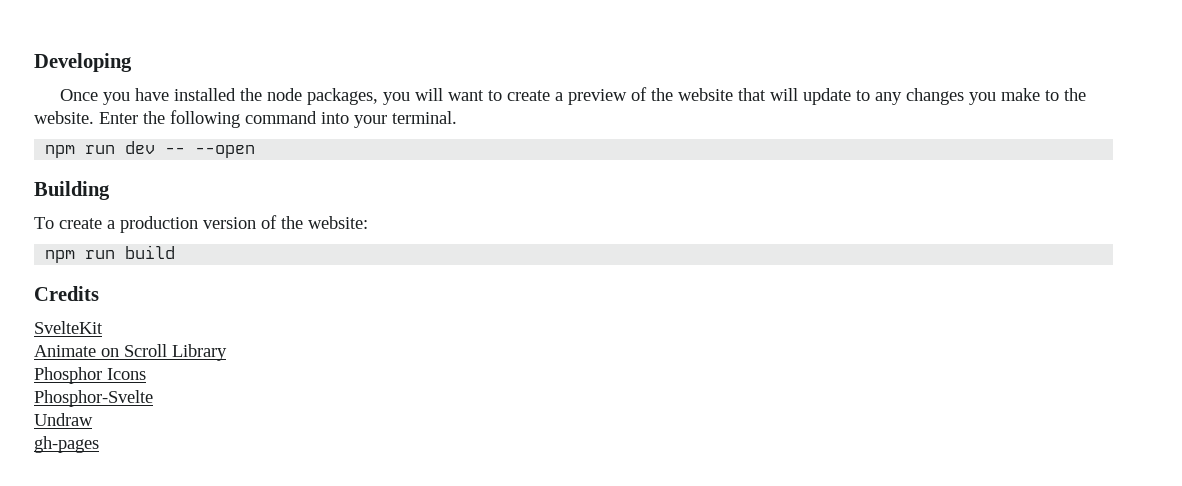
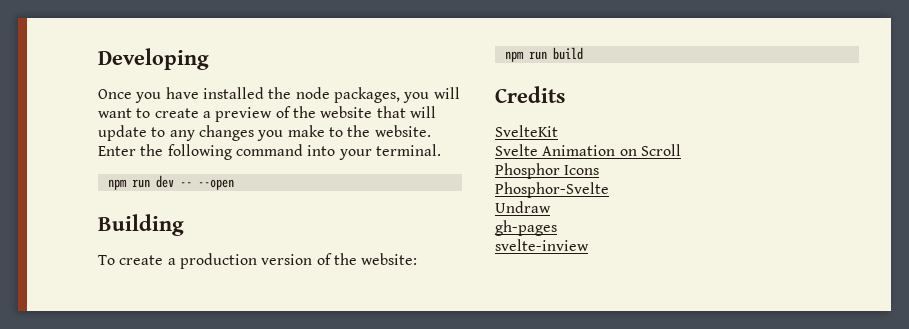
- Animate on Scroll Library
+ Svelte Animation on Scroll
+ svelte-inview

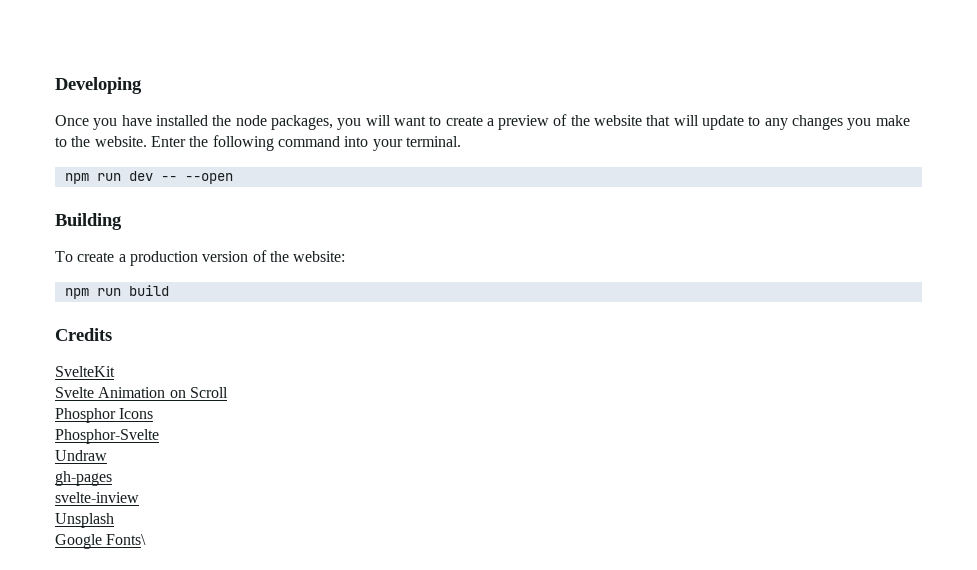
+ Unsplash
+ Google Fonts\

